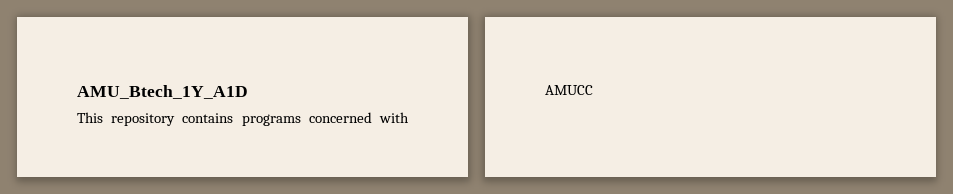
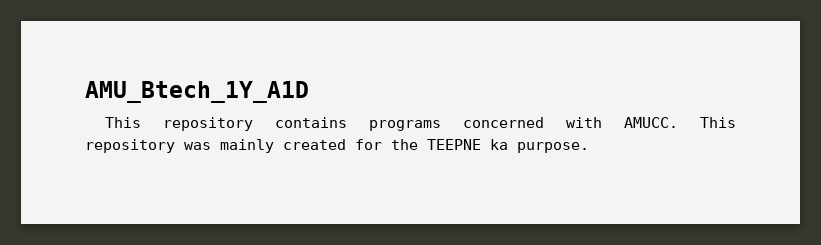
- This repository contains programs concerned with AMUCC
+ This repository contains programs concerned with AMUCC. This repository was mainly created for the TEEPNE ka purpose.

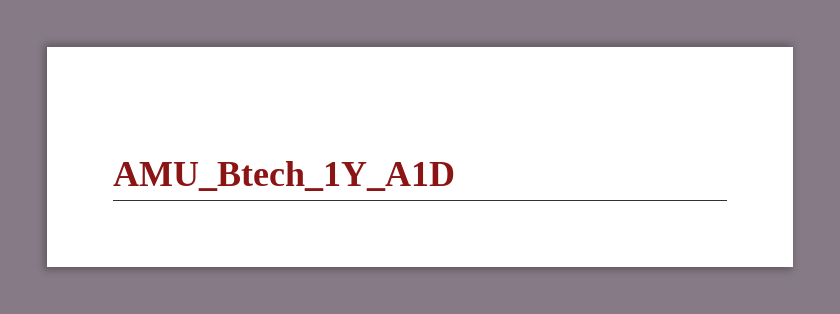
- This repository contains programs concerned with AMUCC. This repository was mainly created for the TEEPNE ka purpose.

